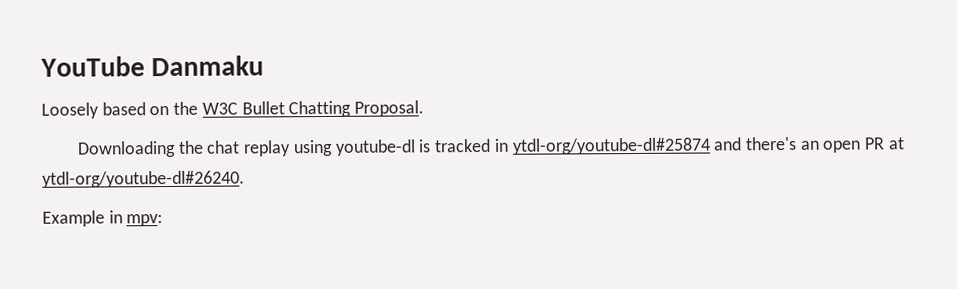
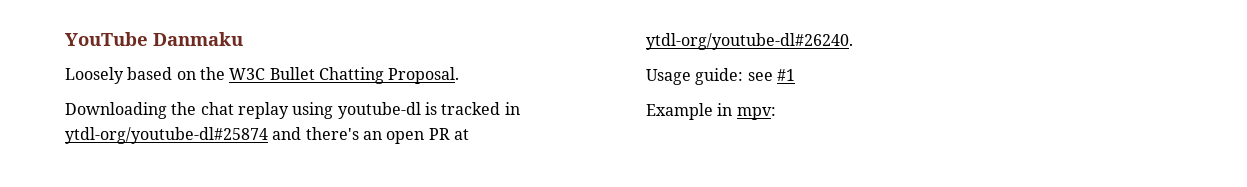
+ Usage guide: see #1

